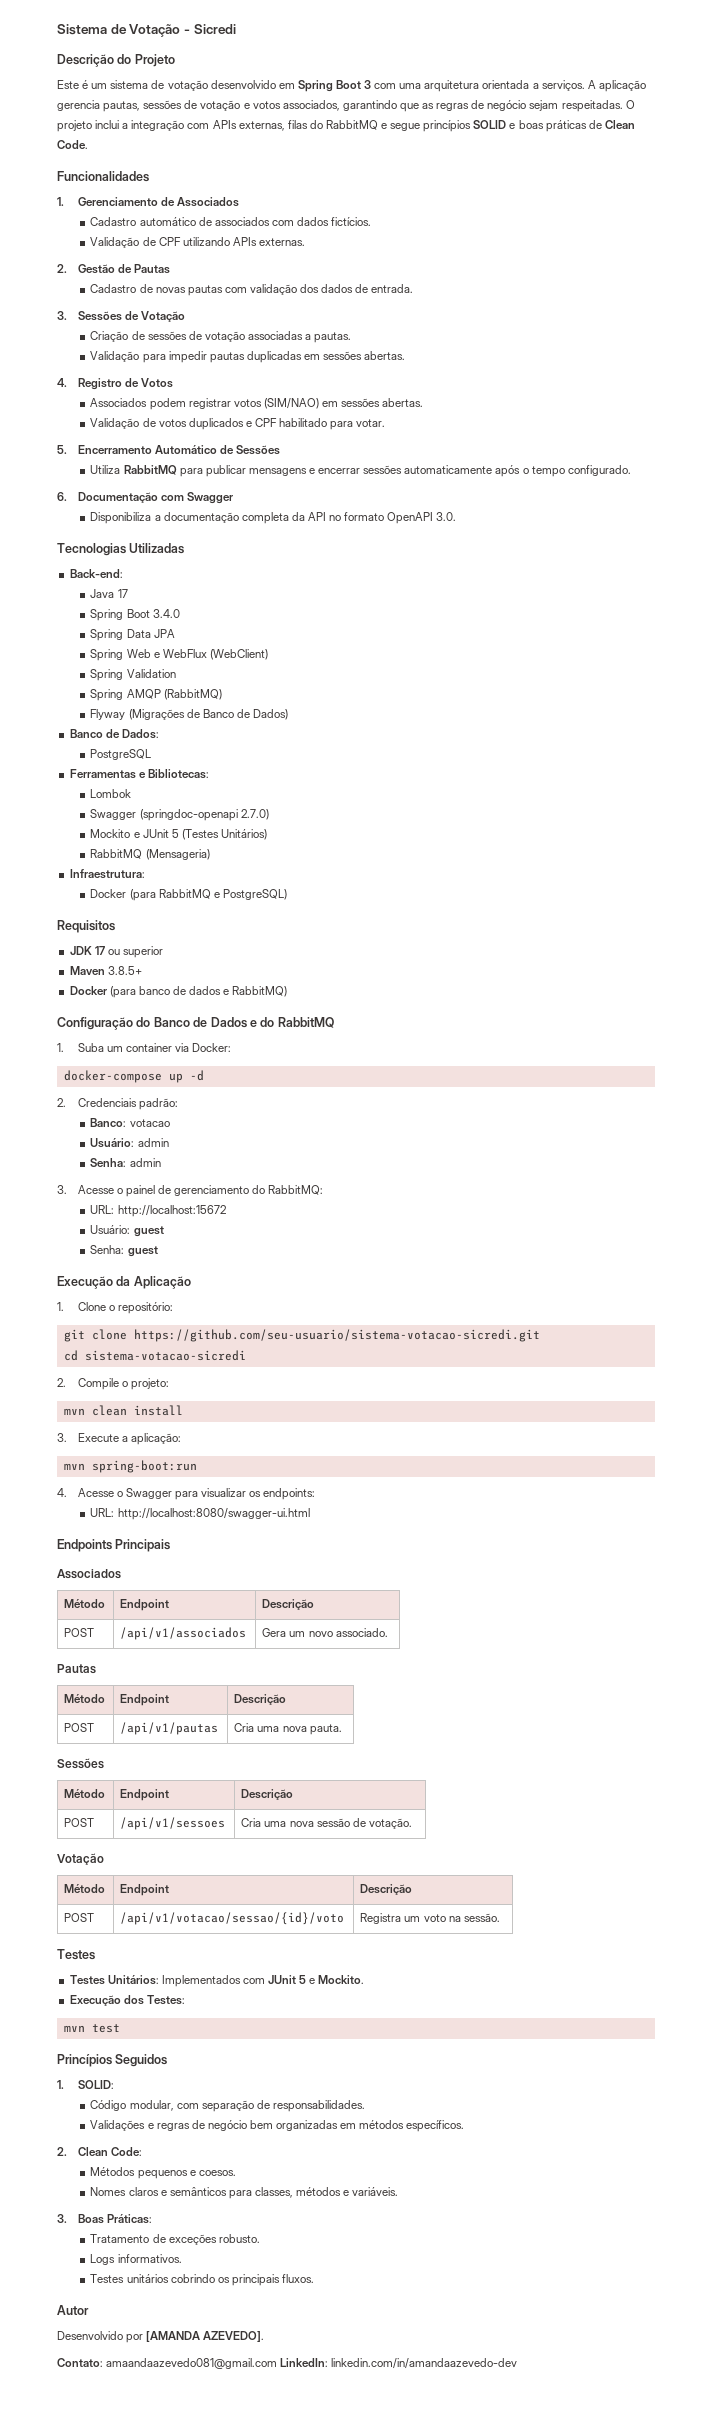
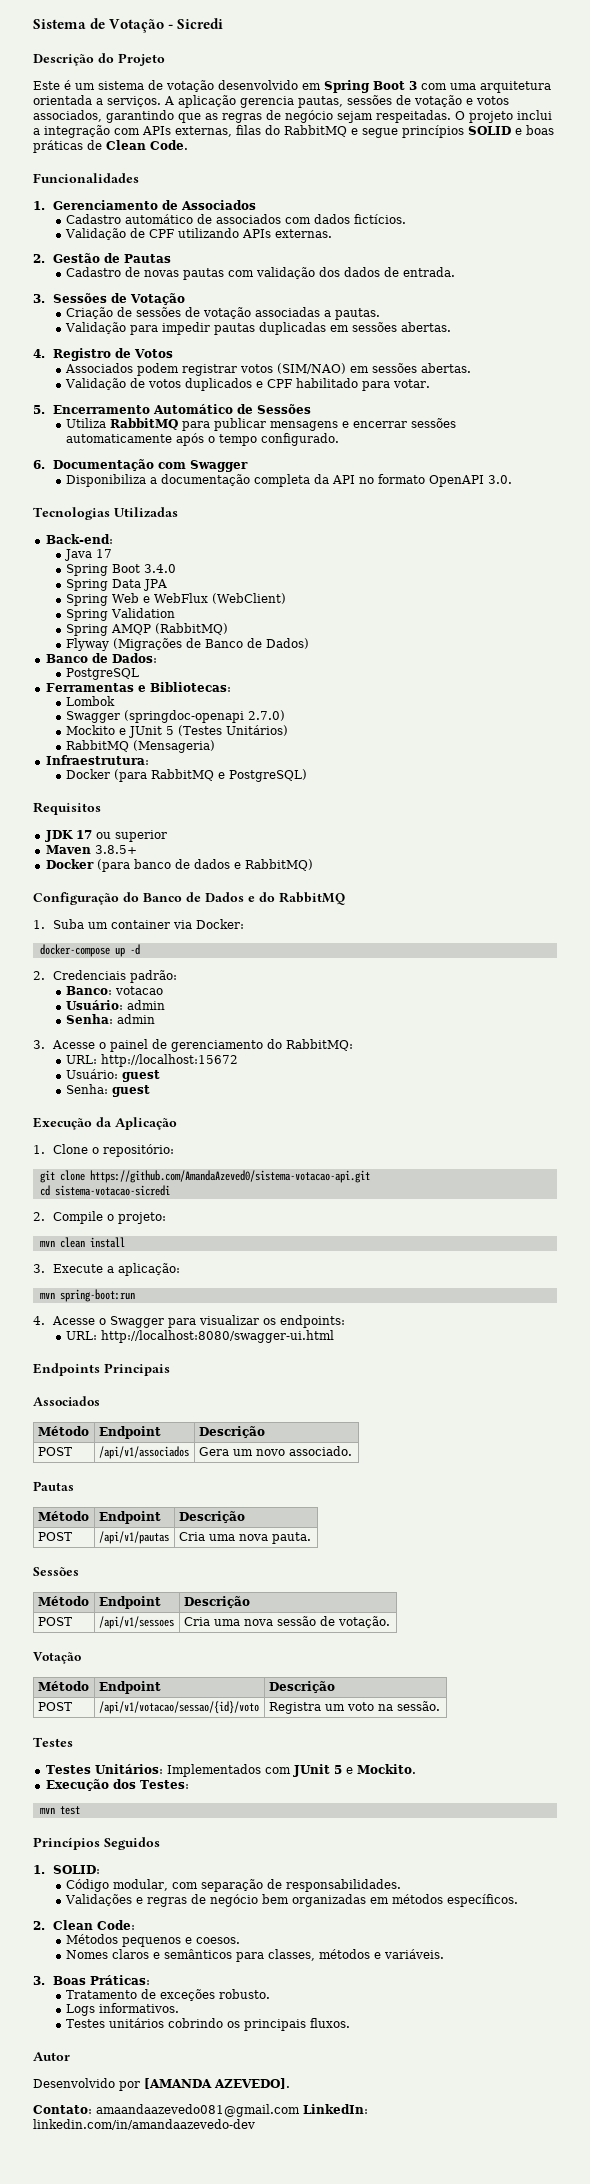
- git clone https://github.com/seu-usuario/sistema-votacao-sicredi.git
+ git clone https://github.com/AmandaAzeved0/sistema-votacao-api.git

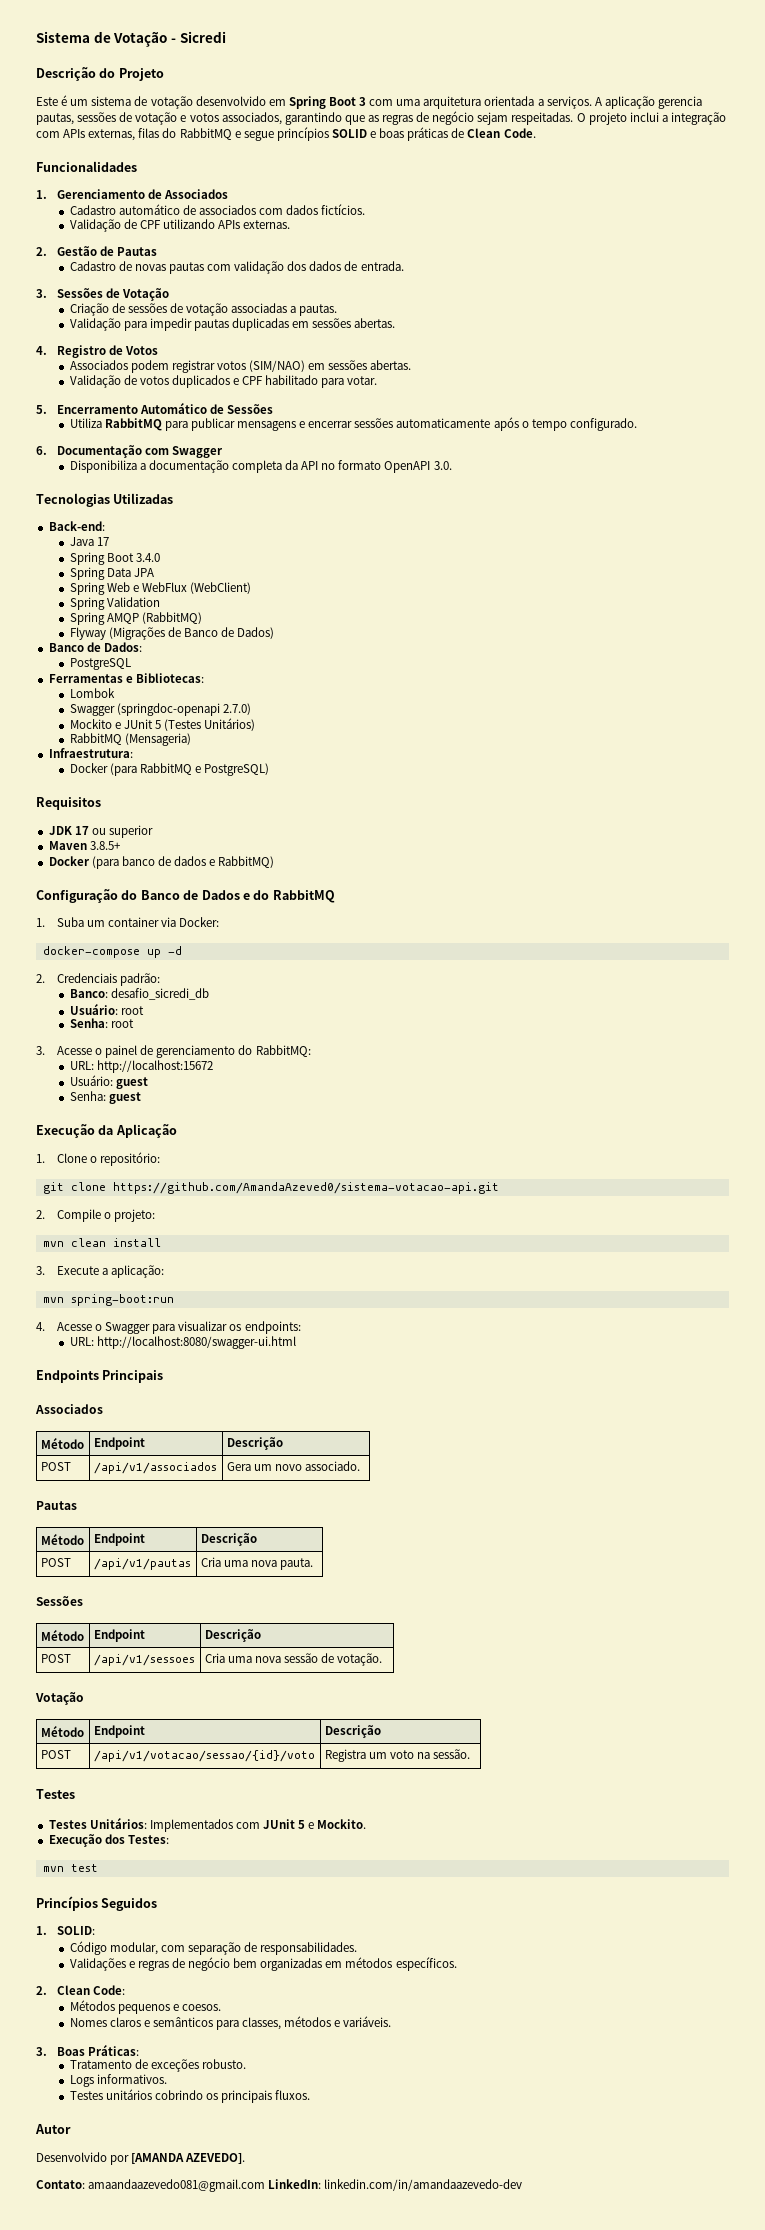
- Banco: votacao
- Usuário: admin
- Senha: admin
+ Banco: desafio_sicredi_db
+ Usuário: root
+ Senha: root
- cd sistema-votacao-sicredi

